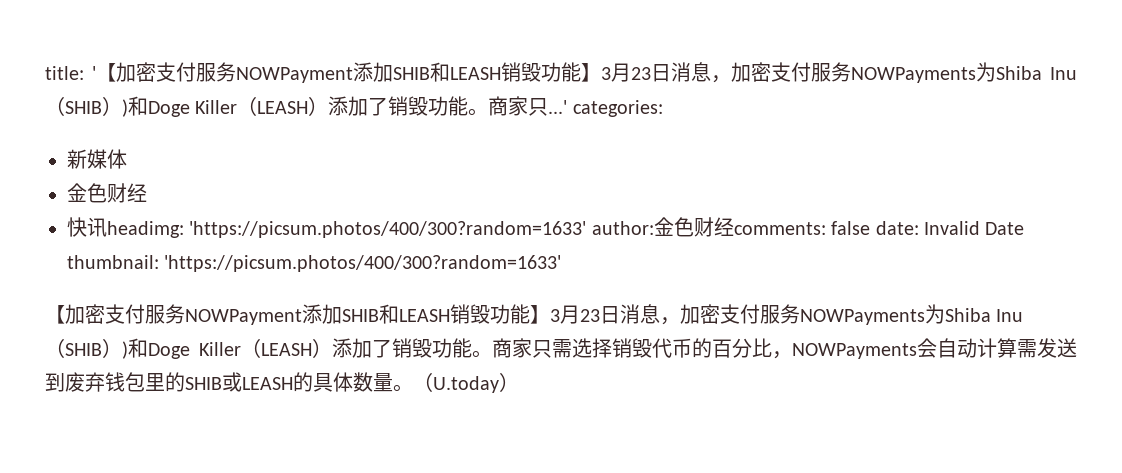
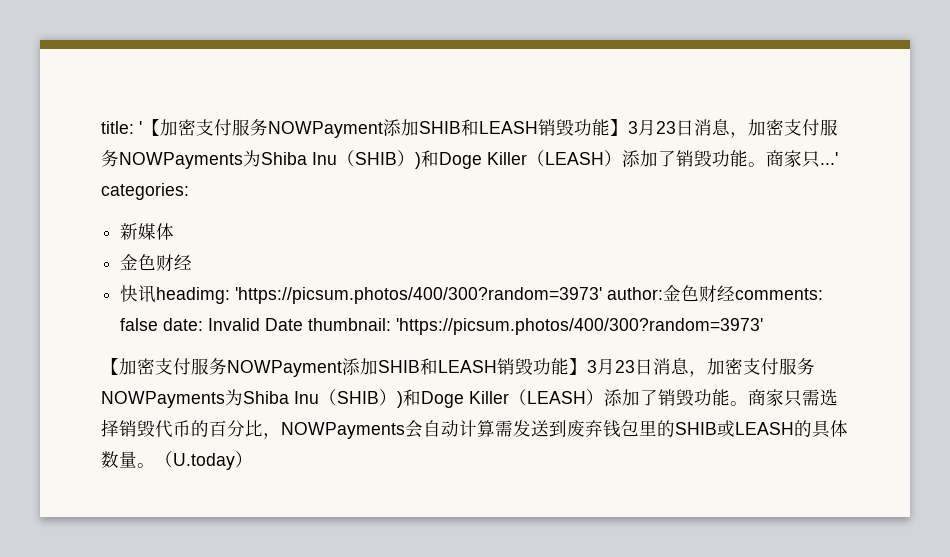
- 快讯headimg: 'https://picsum.photos/400/300?random=1633' author:金色财经comments: false date: Invalid Date thumbnail: 'https://picsum.photos/400/300?random=1633'
+ 快讯headimg: 'https://picsum.photos/400/300?random=3973' author:金色财经comments: false date: Invalid Date thumbnail: 'https://picsum.photos/400/300?random=3973'

